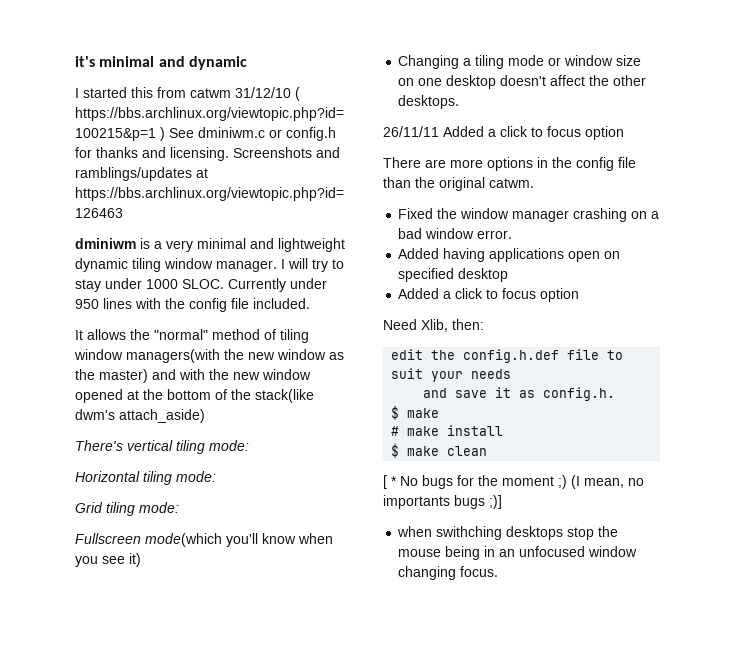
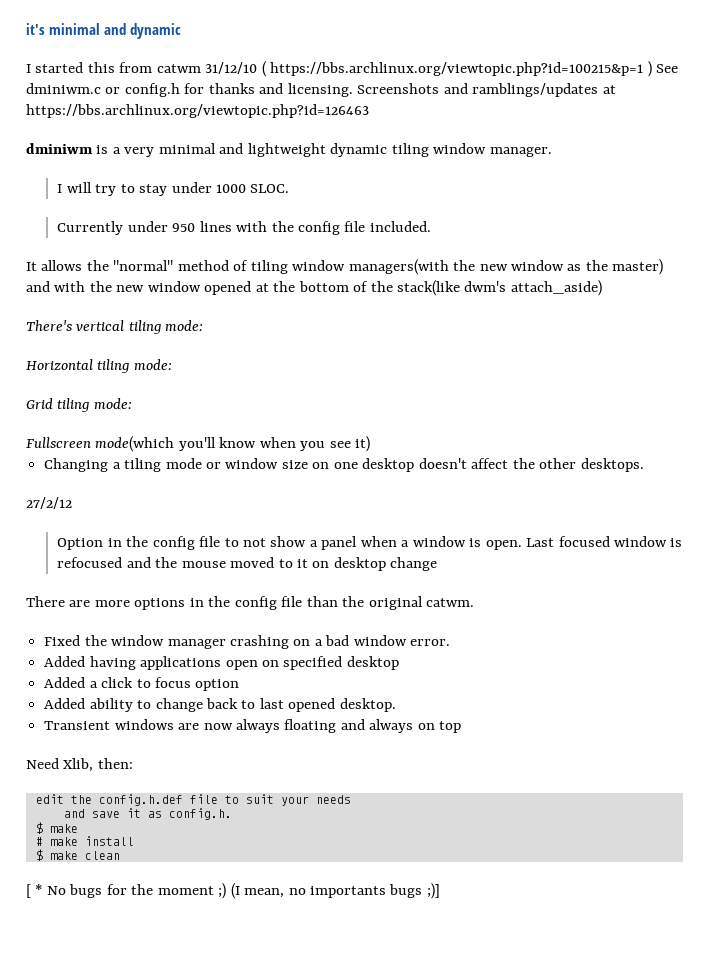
- dminiwm is a very minimal and lightweight dynamic tiling window manager. I will try to stay under 1000 SLOC. Currently under 950 lines with the config file included.
+ dminiwm is a very minimal and lightweight dynamic tiling window manager.
+ I will try to stay under 1000 SLOC.
+ Currently under 950 lines with the config file included.
- 26/11/11 Added a click to focus option
+ 27/2/12
+ Option in the config file to not show a panel when a window is open. Last focused window is refocused and the mouse moved to it on desktop change
+ Added ability to change back to last opened desktop.
+ Transient windows are now always floating and always on top
- when swithching desktops stop the mouse being in an unfocused window changing focus.

